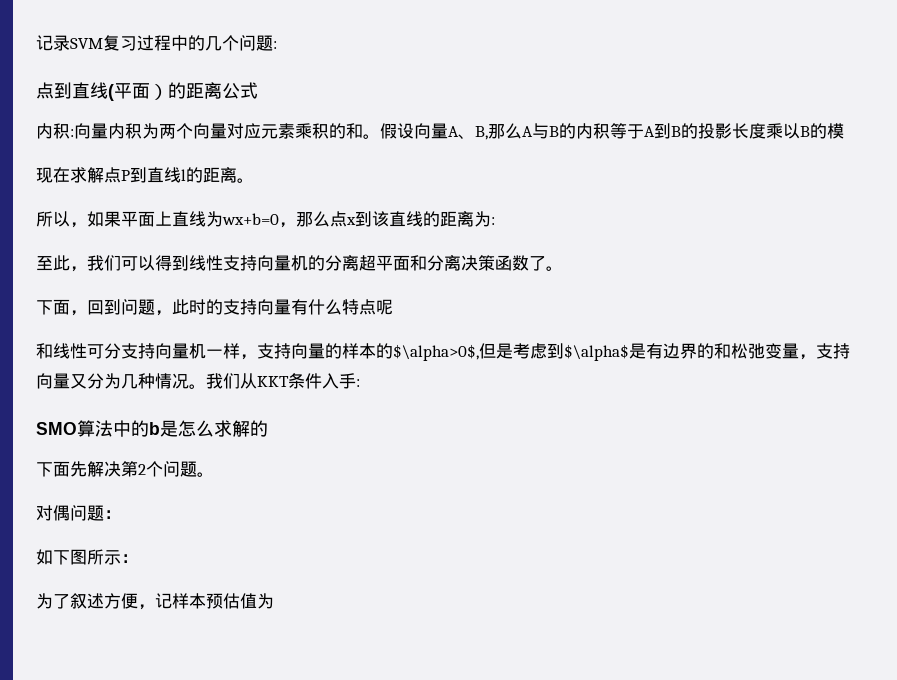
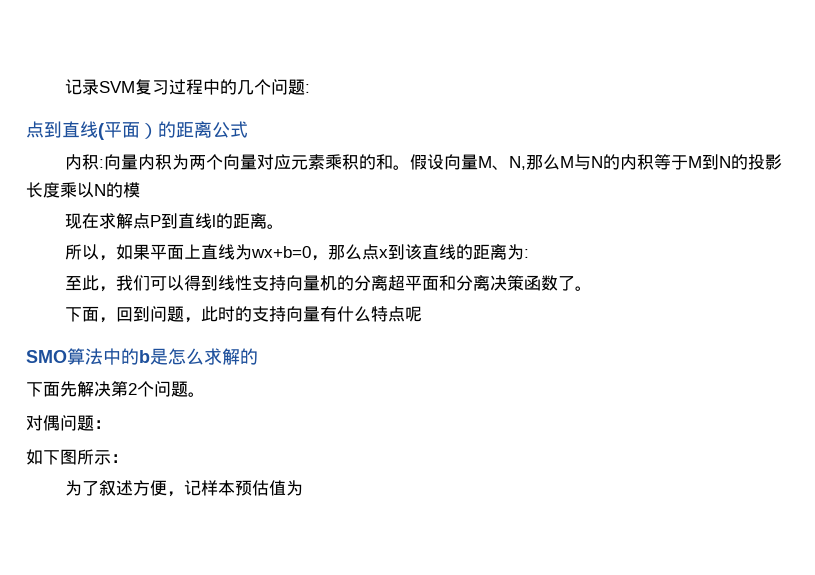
- 假设向量A、B,那么A与B的内积等于A到B的投影长度乘以B的模
+ 假设向量M、N,那么M与N的内积等于M到N的投影长度乘以N的模
- 和线性可分支持向量机一样，支持向量的样本的$\alpha>0$,但是考虑到$\alpha$是有边界的和松弛变量，支持向量又分为几种情况。我们从KKT条件入手:

